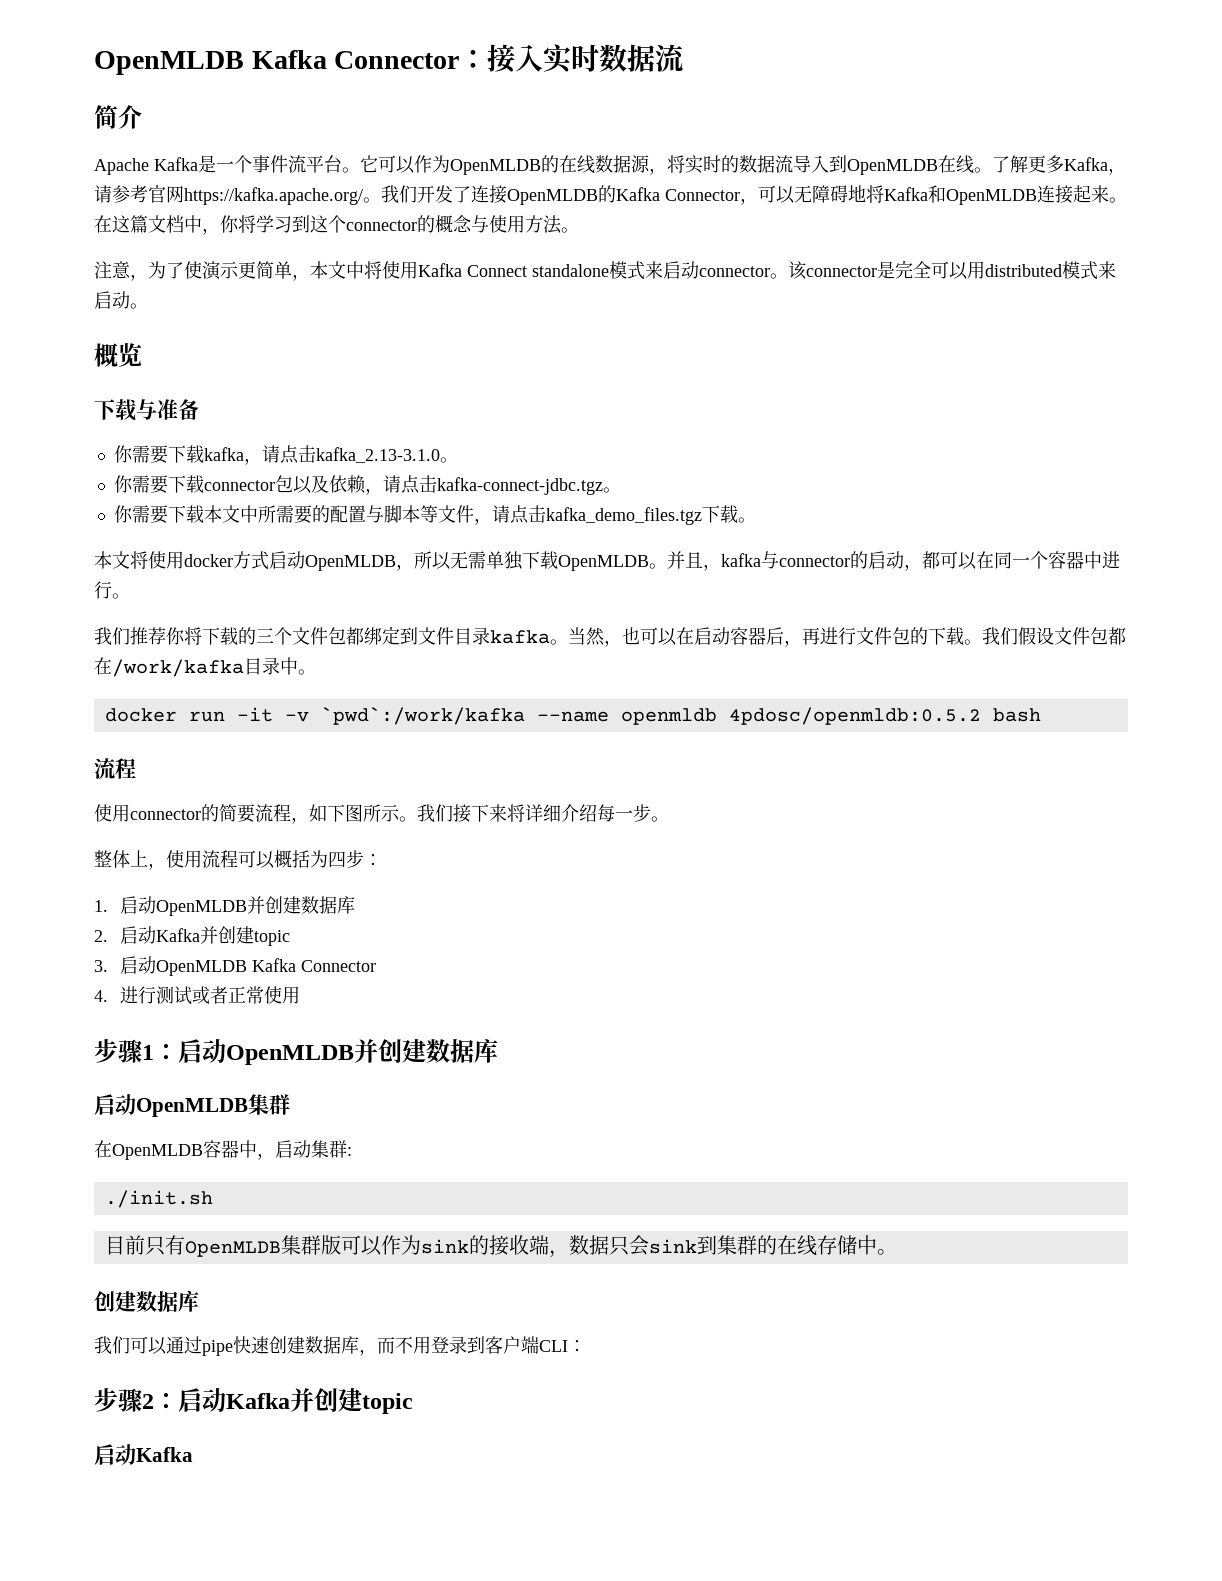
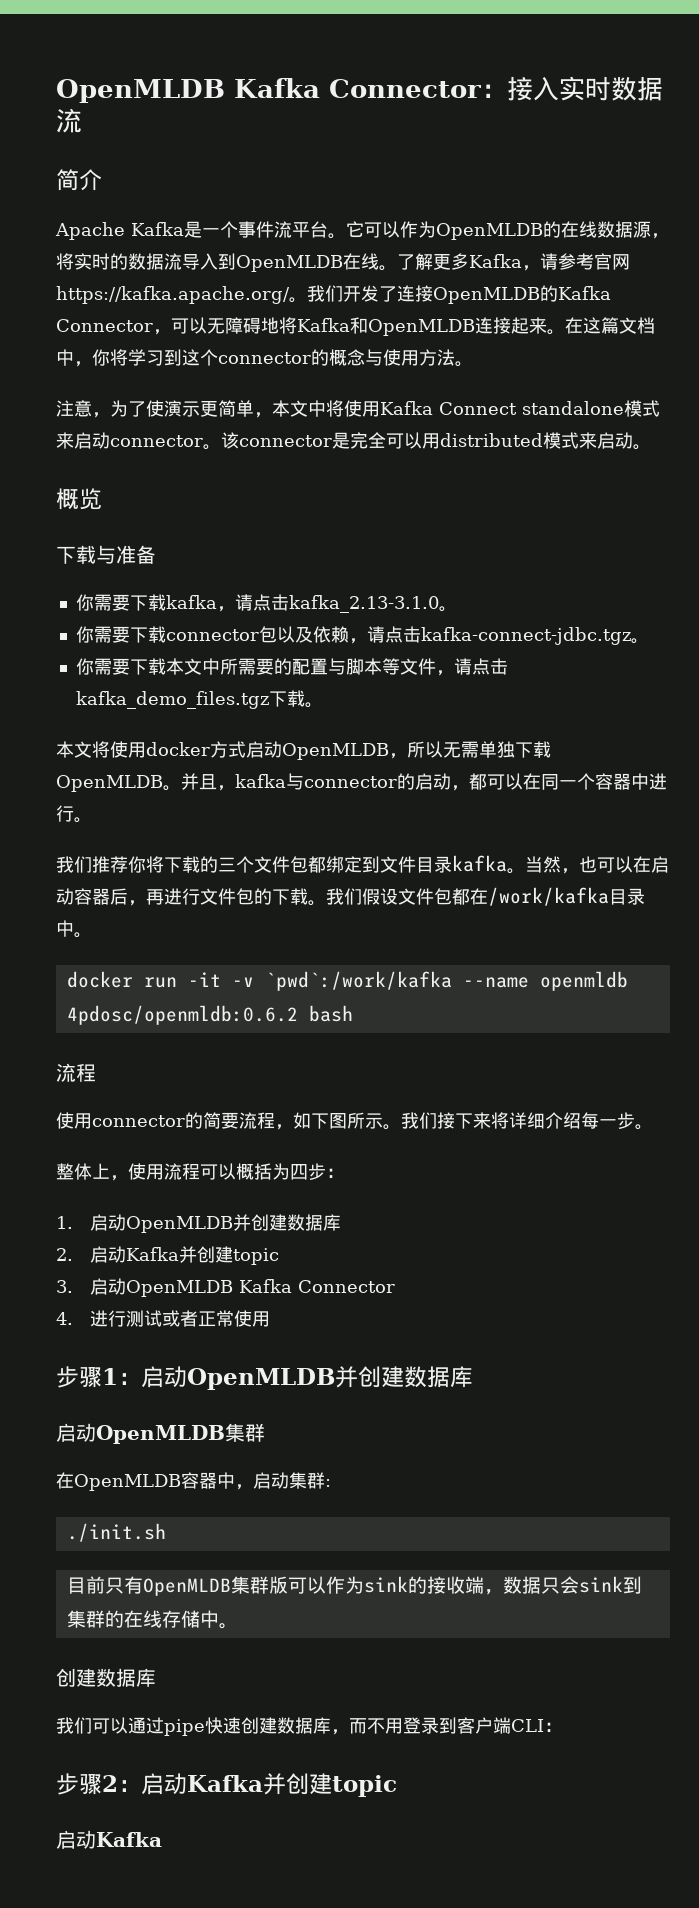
- docker run -it -v `pwd`:/work/kafka --name openmldb 4pdosc/openmldb:0.5.2 bash
+ docker run -it -v `pwd`:/work/kafka --name openmldb 4pdosc/openmldb:0.6.2 bash

